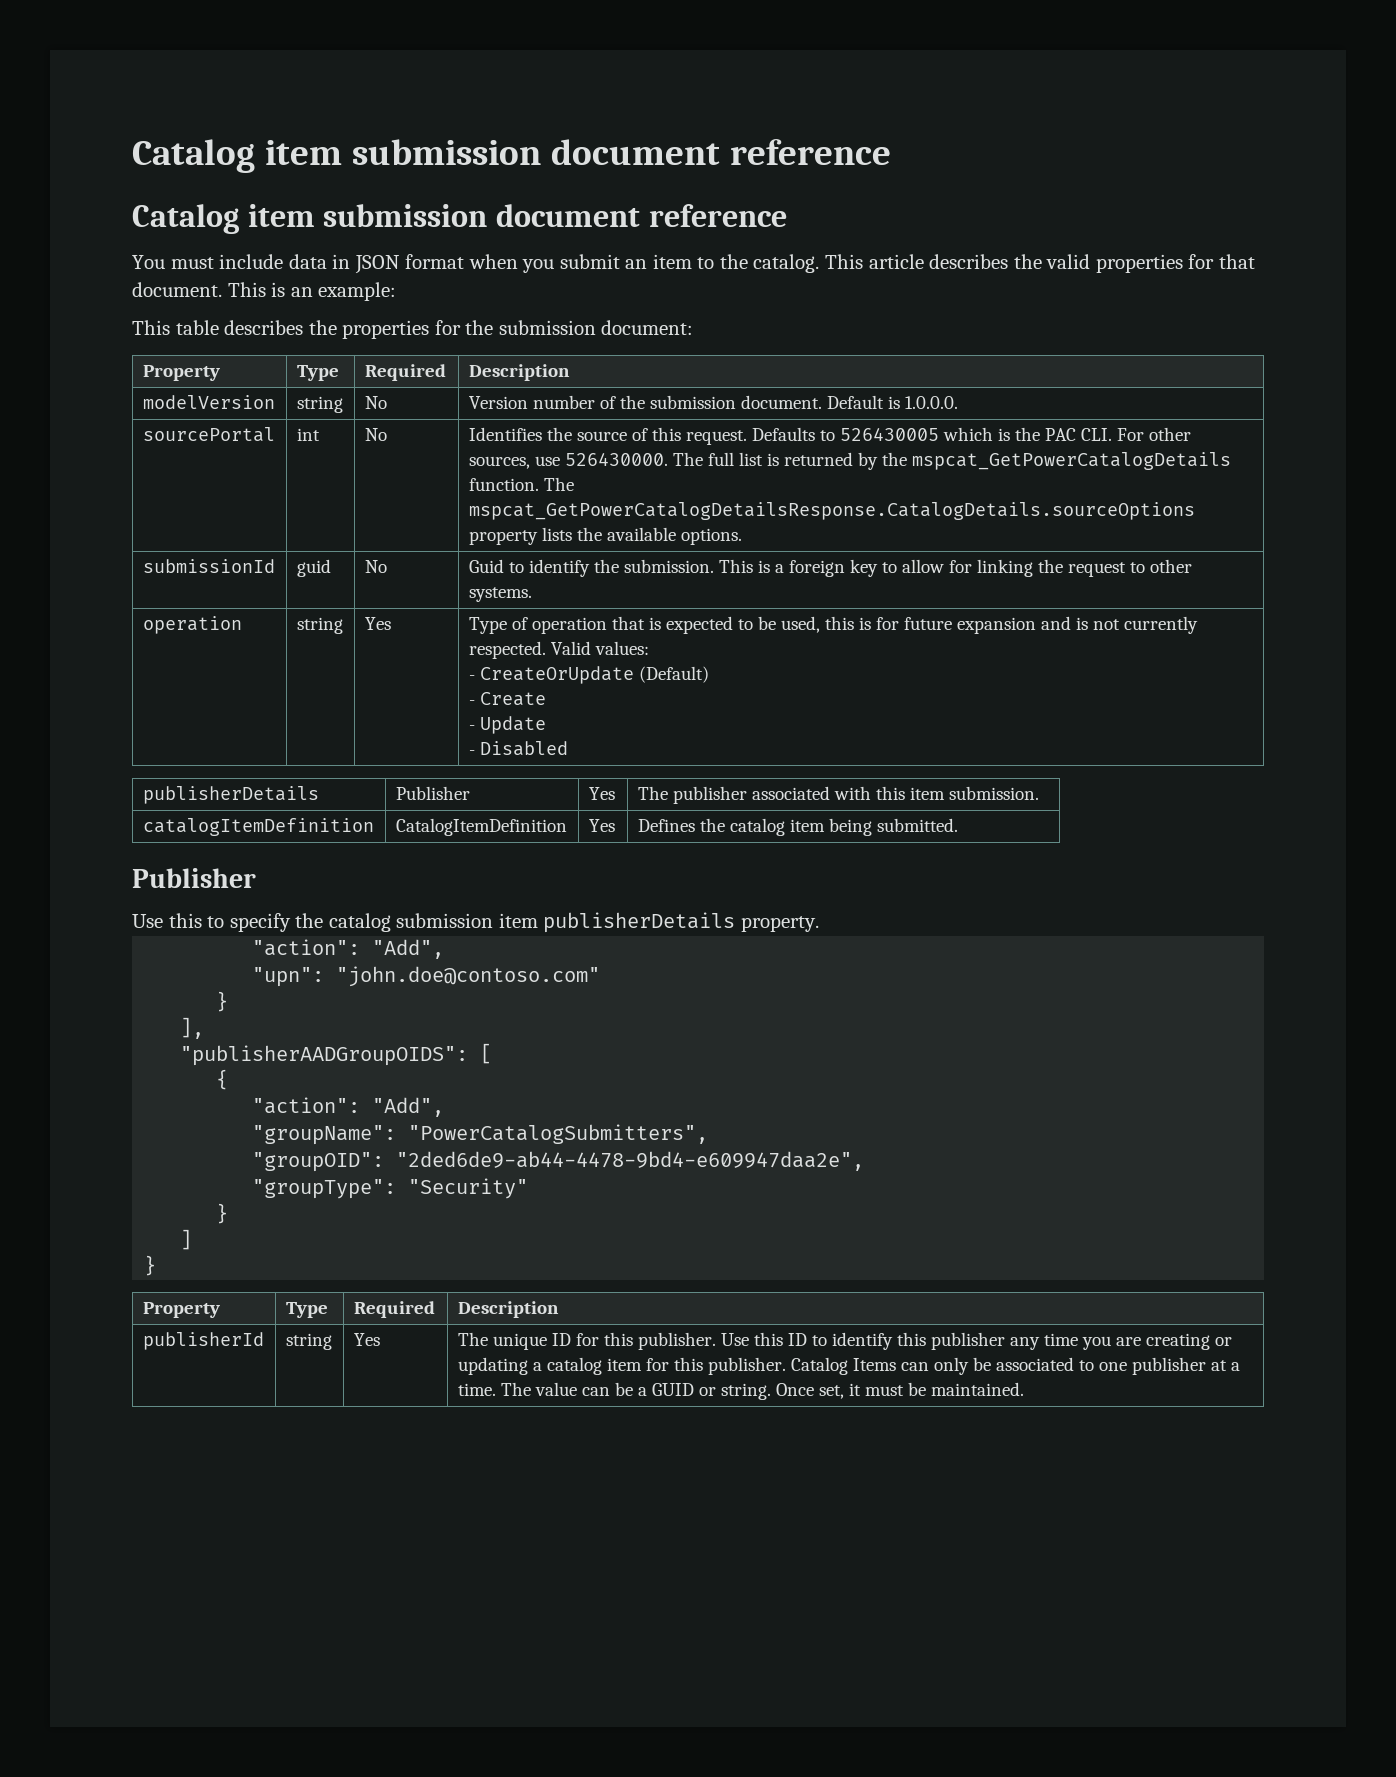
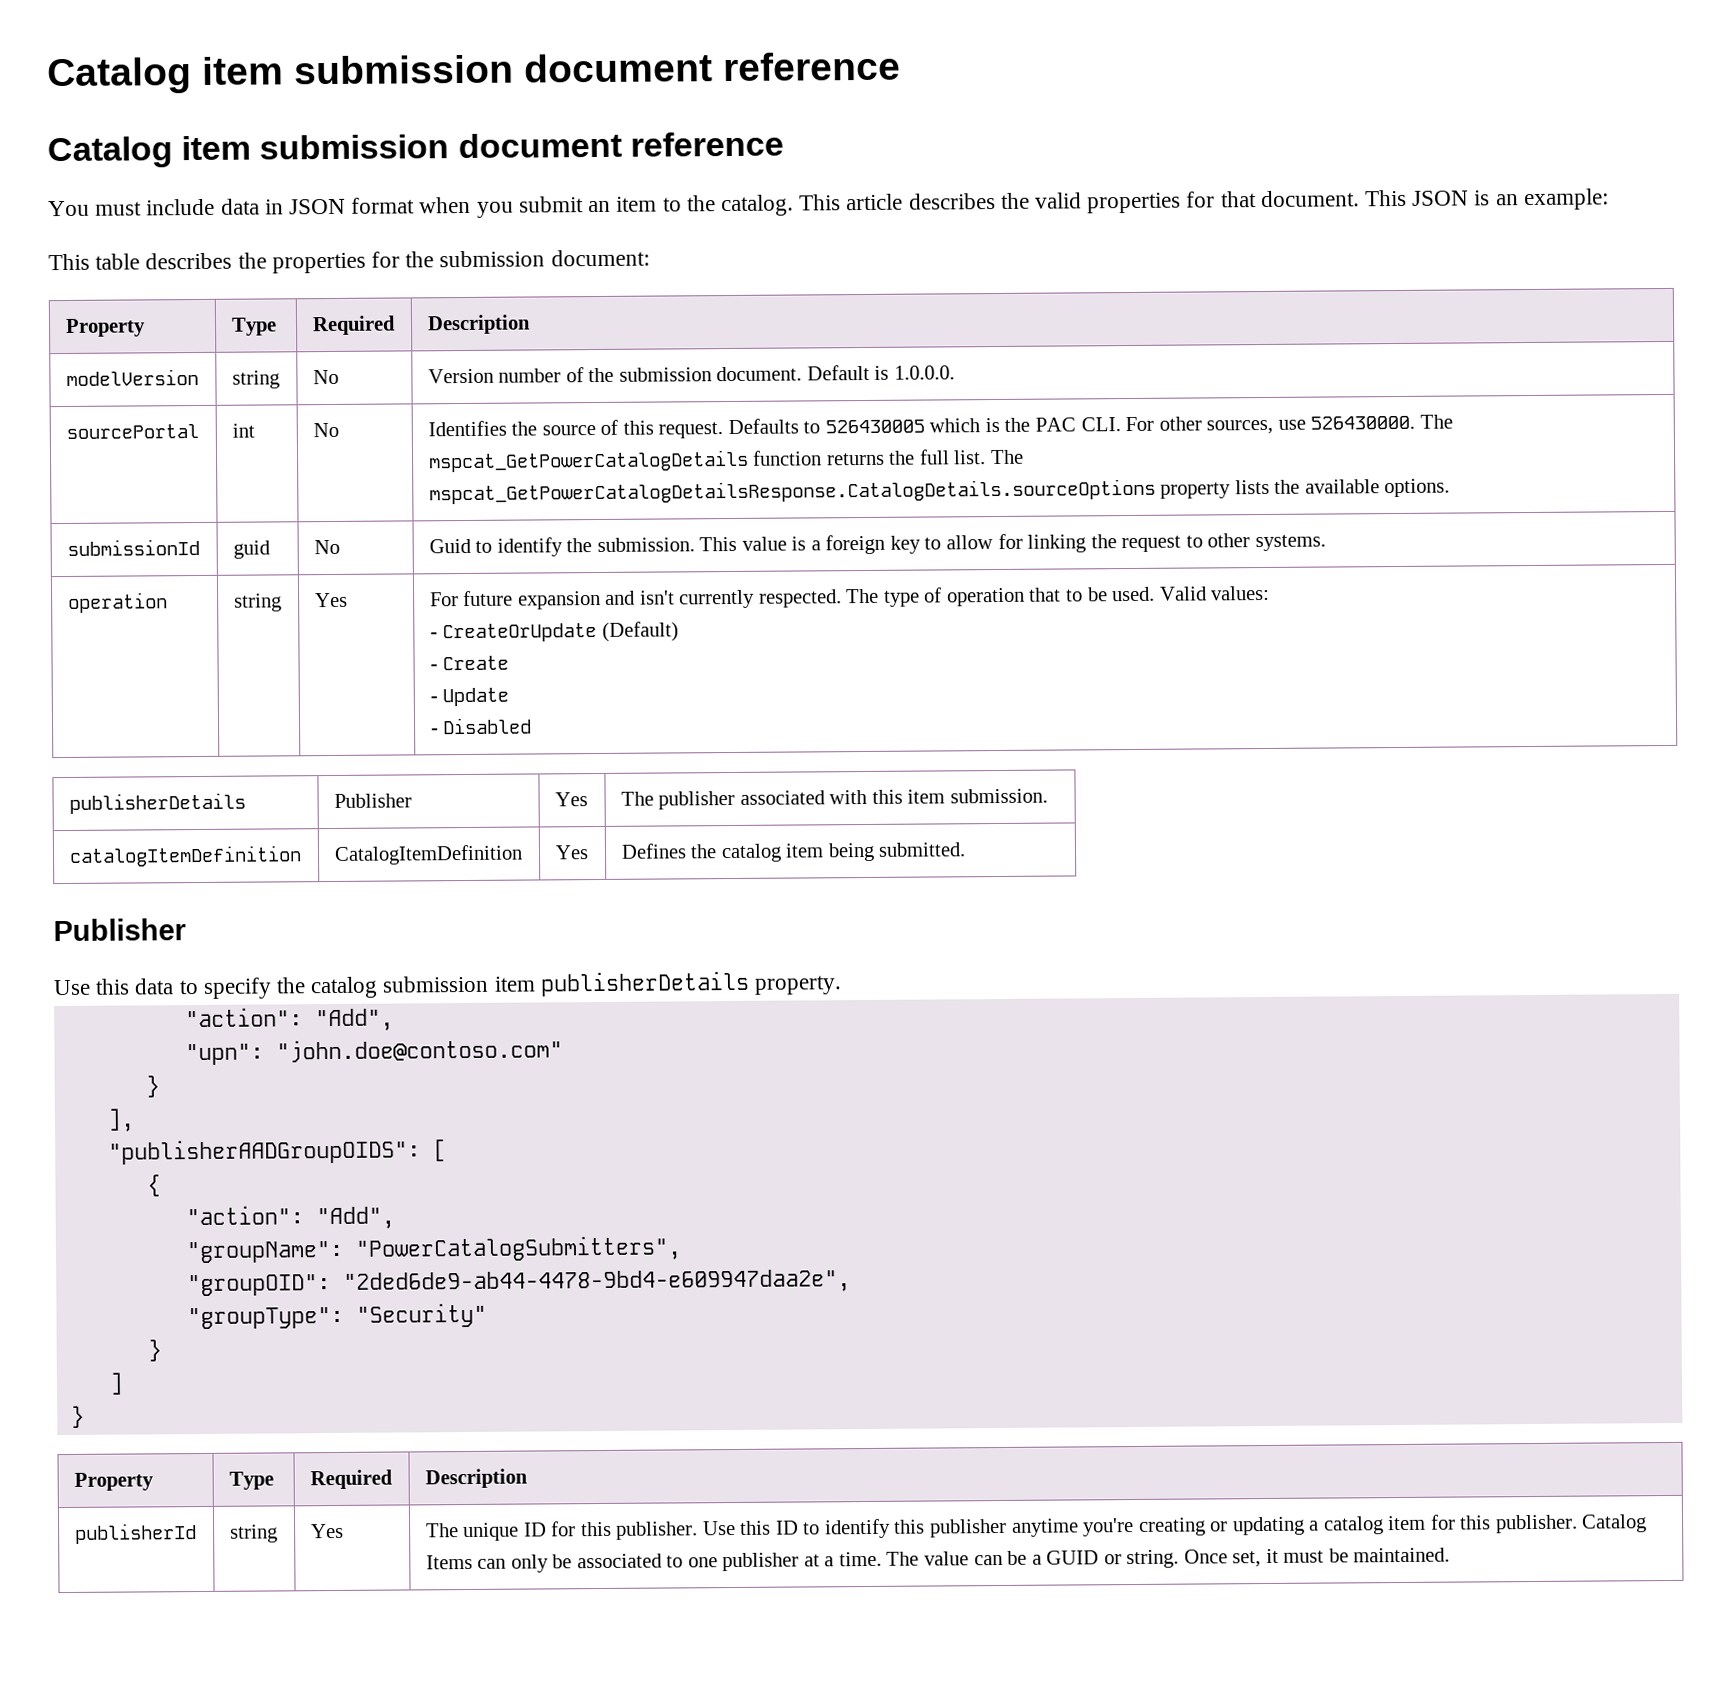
- This is an example:
+ This JSON is an example:
- sourcePortal | int | No | Identifies the source of this request. Defaults to 526430005 which is the PAC CLI. For other sources, use 526430000. The full list is returned by the mspcat_GetPowerCatalogDetails function. The mspcat_GetPowerCatalogDetailsResponse.CatalogDetails.sourceOptions property lists the available options.
+ sourcePortal | int | No | Identifies the source of this request. Defaults to 526430005 which is the PAC CLI. For other sources, use 526430000. The mspcat_GetPowerCatalogDetails function returns the full list. The mspcat_GetPowerCatalogDetailsResponse.CatalogDetails.sourceOptions property lists the available options.
- submissionId | guid | No | Guid to identify the submission. This is a foreign key to allow for linking the request to other systems.
+ submissionId | guid | No | Guid to identify the submission. This value is a foreign key to allow for linking the request to other systems.
- operation | string | Yes | Type of operation that is expected to be used, this is for future expansion and is not currently respected. Valid values:
+ operation | string | Yes | For future expansion and isn't currently respected. The type of operation that to be used. Valid values:
- Use this to specify the catalog submission item publisherDetails property.
+ Use this data to specify the catalog submission item publisherDetails property.
- Use this ID to identify this publisher any time you are creating or updating a catalog item for this publisher.
+ Use this ID to identify this publisher anytime you're creating or updating a catalog item for this publisher.

